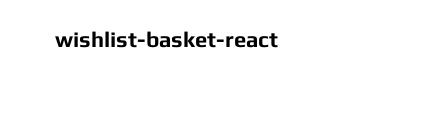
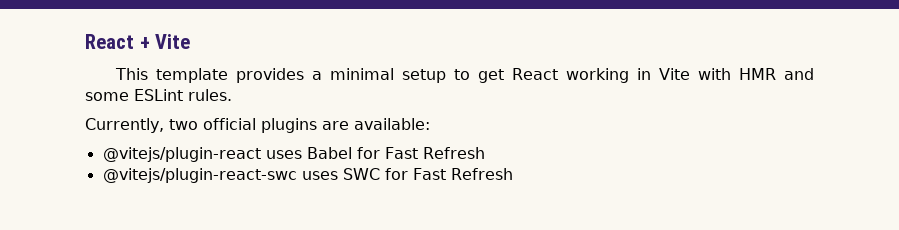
- wishlist-basket-react
+ React + Vite
+ This template provides a minimal setup to get React working in Vite with HMR and some ESLint rules.
+ Currently, two official plugins are available:
+ @vitejs/plugin-react uses Babel for Fast Refresh
+ @vitejs/plugin-react-swc uses SWC for Fast Refresh

